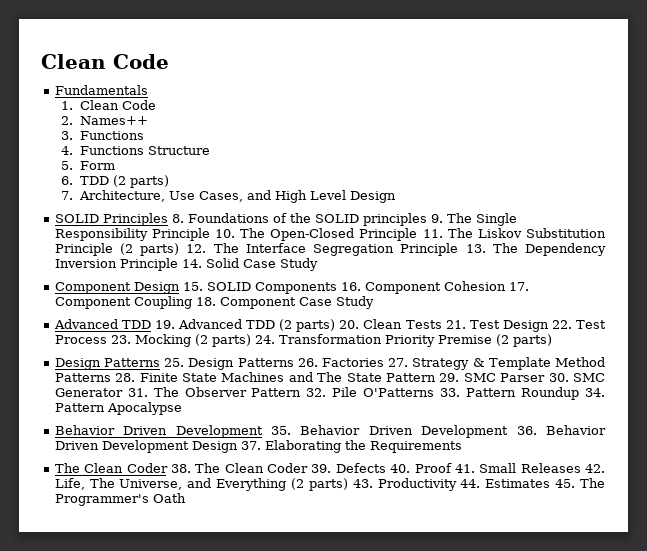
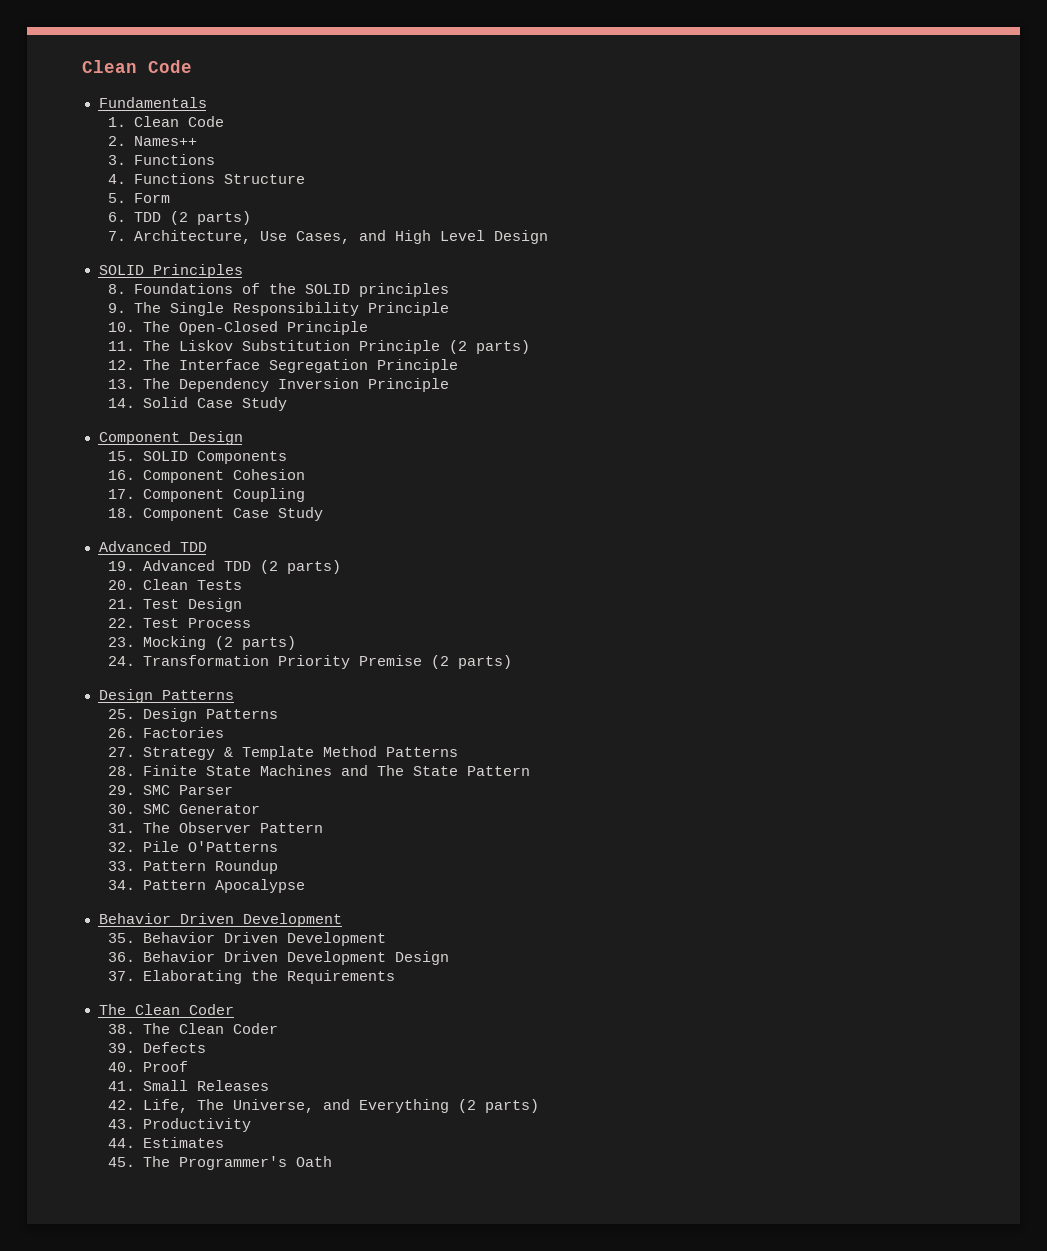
- SOLID Principles 8. Foundations of the SOLID principles 9. The Single Responsibility Principle 10. The Open-Closed Principle 11. The Liskov Substitution Principle (2 parts) 12. The Interface Segregation Principle 13. The Dependency Inversion Principle 14. Solid Case Study
+ SOLID Principles
+ 8. Foundations of the SOLID principles
+ 9. The Single Responsibility Principle
+ 10. The Open-Closed Principle
+ 11. The Liskov Substitution Principle (2 parts)
+ 12. The Interface Segregation Principle
+ 13. The Dependency Inversion Principle
+ 14. Solid Case Study
- Component Design 15. SOLID Components 16. Component Cohesion 17. Component Coupling 18. Component Case Study
- Advanced TDD 19. Advanced TDD (2 parts) 20. Clean Tests 21. Test Design 22. Test Process 23. Mocking (2 parts) 24. Transformation Priority Premise (2 parts)
- Design Patterns 25. Design Patterns 26. Factories 27. Strategy & Template Method Patterns 28. Finite State Machines and The State Pattern 29. SMC Parser 30. SMC Generator 31. The Observer Pattern 32. Pile O'Patterns 33. Pattern Roundup 34. Pattern Apocalypse
- Behavior Driven Development 35. Behavior Driven Development 36. Behavior Driven Development Design 37. Elaborating the Requirements
- The Clean Coder 38. The Clean Coder 39. Defects 40. Proof 41. Small Releases 42. Life, The Universe, and Everything (2 parts) 43. Productivity 44. Estimates 45. The Programmer's Oath
+ Component Design
+ 15. SOLID Components
+ 16. Component Cohesion
+ 17. Component Coupling
+ 18. Component Case Study
+ Advanced TDD
+ 19. Advanced TDD (2 parts)
+ 20. Clean Tests
+ 21. Test Design
+ 22. Test Process
+ 23. Mocking (2 parts)
+ 24. Transformation Priority Premise (2 parts)
+ Design Patterns
+ 25. Design Patterns
+ 26. Factories
+ 27. Strategy & Template Method Patterns
+ 28. Finite State Machines and The State Pattern
+ 29. SMC Parser
+ 30. SMC Generator
+ 31. The Observer Pattern
+ 32. Pile O'Patterns
+ 33. Pattern Roundup
+ 34. Pattern Apocalypse
+ Behavior Driven Development
+ 35. Behavior Driven Development
+ 36. Behavior Driven Development Design
+ 37. Elaborating the Requirements
+ The Clean Coder
+ 38. The Clean Coder
+ 39. Defects
+ 40. Proof
+ 41. Small Releases
+ 42. Life, The Universe, and Everything (2 parts)
+ 43. Productivity
+ 44. Estimates
+ 45. The Programmer's Oath

